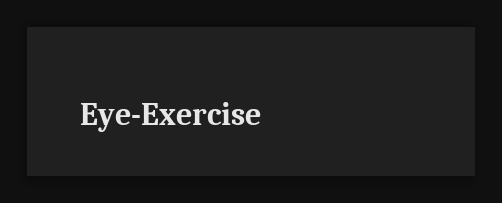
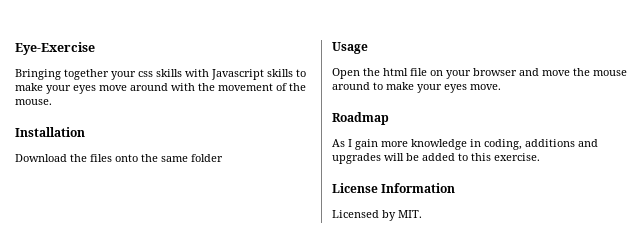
+ Bringing together your css skills with Javascript skills to make your eyes move around with the movement of the mouse.
+ Installation
+ Download the files onto the same folder
+ Usage
+ Open the html file on your browser and move the mouse around to make your eyes move.
+ Roadmap
+ As I gain more knowledge in coding, additions and upgrades will be added to this exercise.
+ License Information
+ Licensed by MIT.

